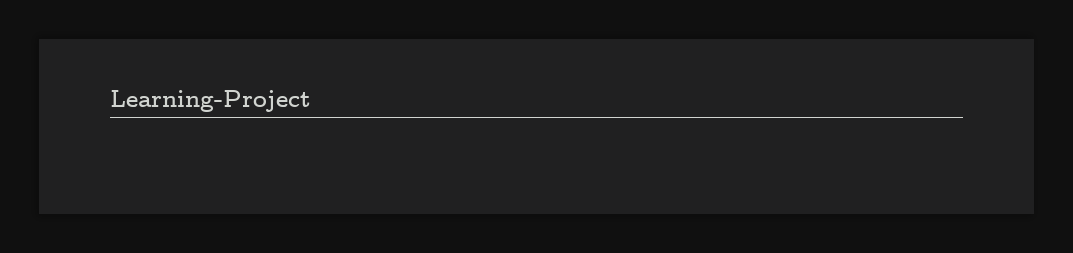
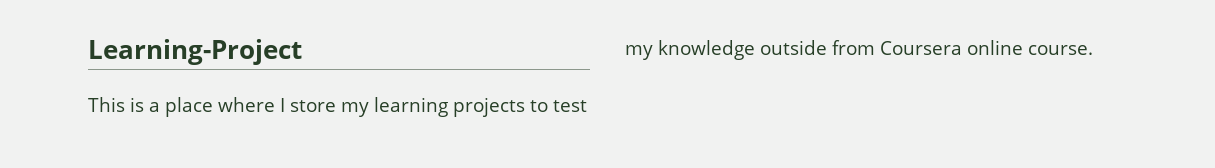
+ This is a place where I store my learning projects to test my knowledge outside from Coursera online course.

